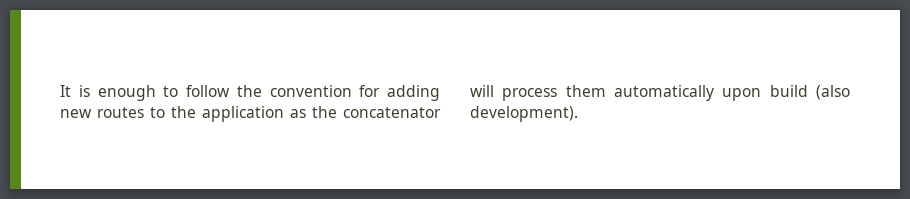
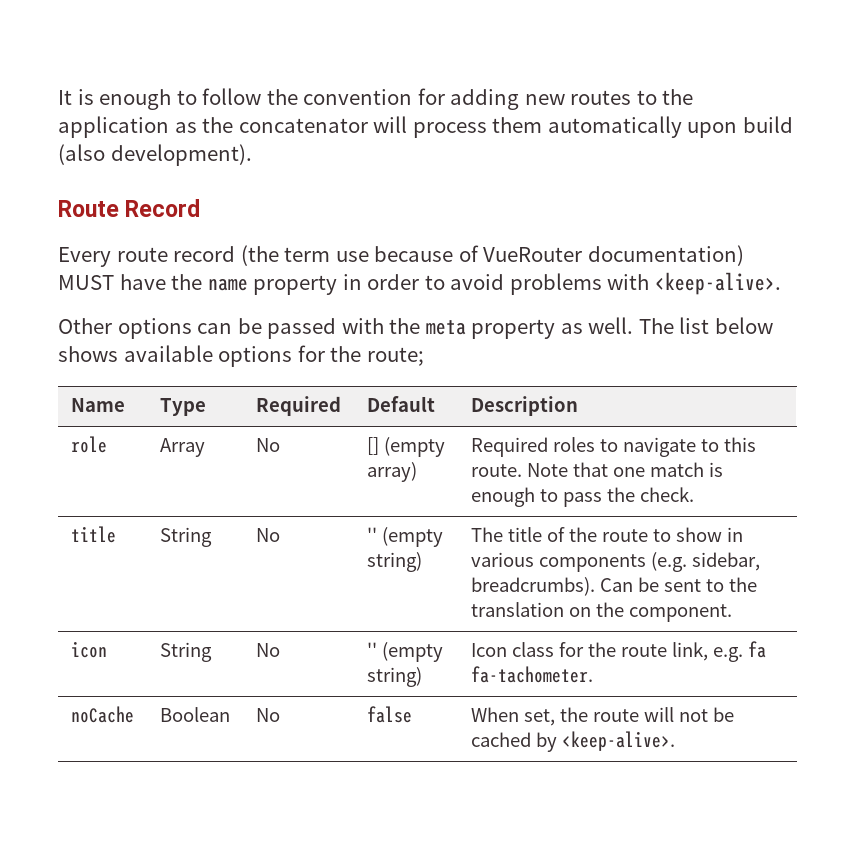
+ Route Record
+ Every route record (the term use because of VueRouter documentation) MUST have the name property in order to avoid problems with <keep-alive>.
+ Other options can be passed with the meta property as well. The list below shows available options for the route;
+ Name | Type | Required | Default | Description
+ role | Array | No | [] (empty array) | Required roles to navigate to this route. Note that one match is enough to pass the check.
+ title | String | No | '' (empty string) | The title of the route to show in various components (e.g. sidebar, breadcrumbs). Can be sent to the translation on the component.
+ icon | String | No | '' (empty string) | Icon class for the route link, e.g. fa fa-tachometer.
+ noCache | Boolean | No | false | When set, the route will not be cached by <keep-alive>.

